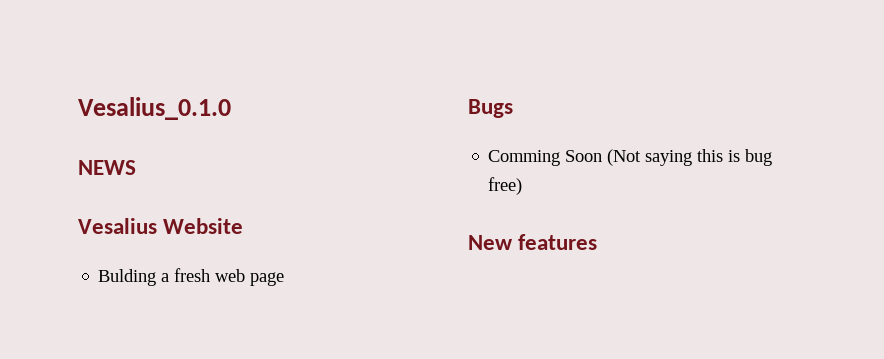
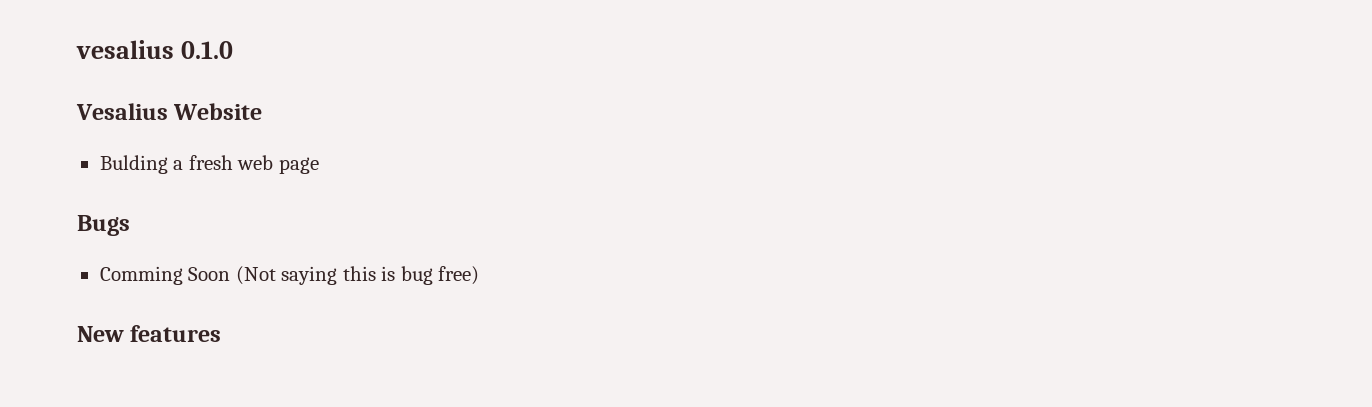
- Vesalius_0.1.0
- NEWS
+ vesalius 0.1.0

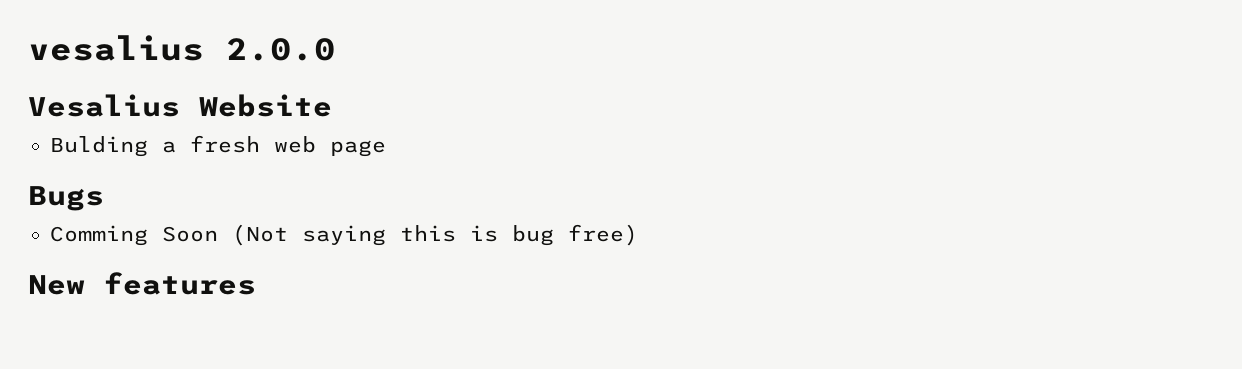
- vesalius 0.1.0
+ vesalius 2.0.0

